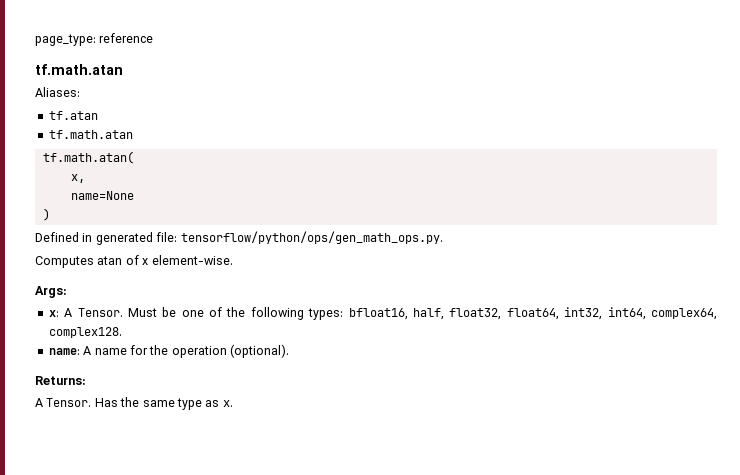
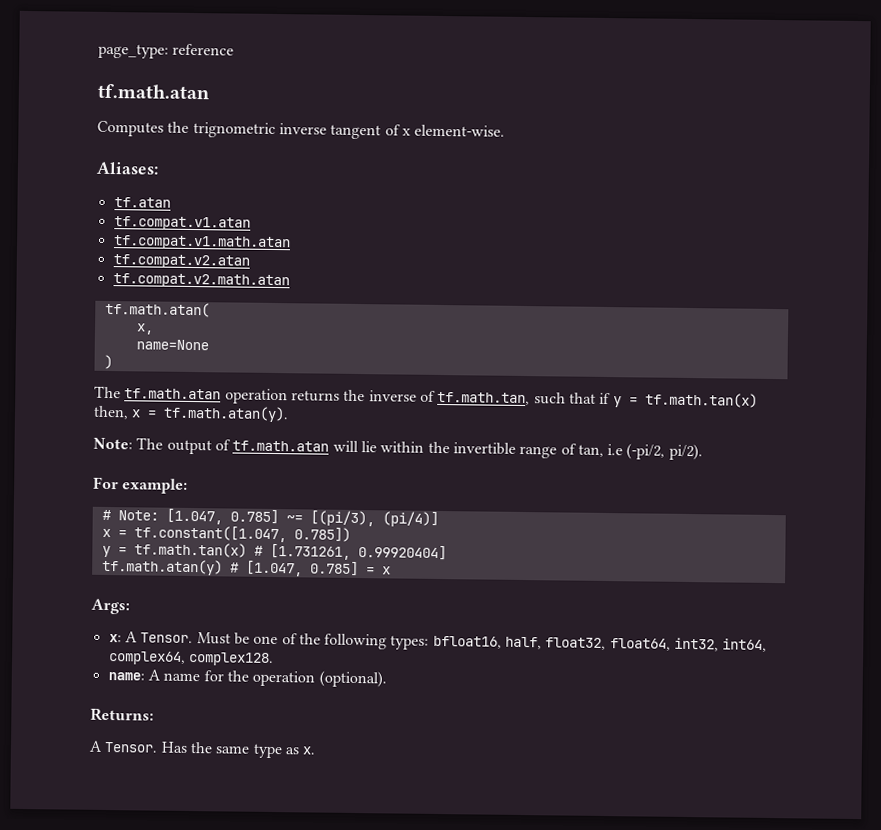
+ Computes the trignometric inverse tangent of x element-wise.
  Aliases:
  tf.atan
- tf.math.atan
+ tf.compat.v1.atan
+ tf.compat.v1.math.atan
+ tf.compat.v2.atan
+ tf.compat.v2.math.atan
  tf.math.atan(
  x,
  name=None
  )
- Defined in generated file: tensorflow/python/ops/gen_math_ops.py.
- Computes atan of x element-wise.
+ The tf.math.atan operation returns the inverse of tf.math.tan, such that if y = tf.math.tan(x) then, x = tf.math.atan(y).
+ Note: The output of tf.math.atan will lie within the invertible range of tan, i.e (-pi/2, pi/2).
+ For example:
+ # Note: [1.047, 0.785] ~= [(pi/3), (pi/4)]
+ x = tf.constant([1.047, 0.785])
+ y = tf.math.tan(x) # [1.731261, 0.99920404]
+ tf.math.atan(y) # [1.047, 0.785] = x

